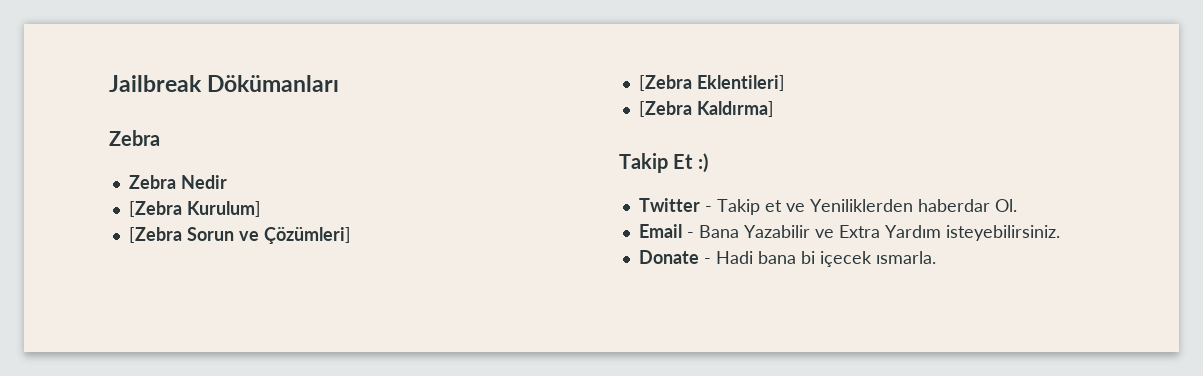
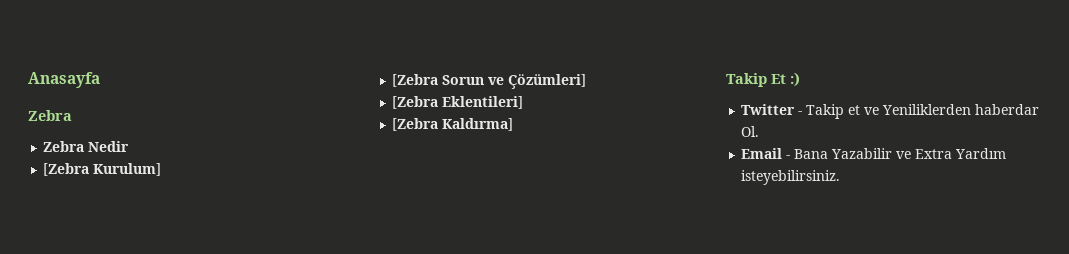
- Jailbreak Dökümanları
+ Anasayfa
- Donate - Hadi bana bi içecek ısmarla.

